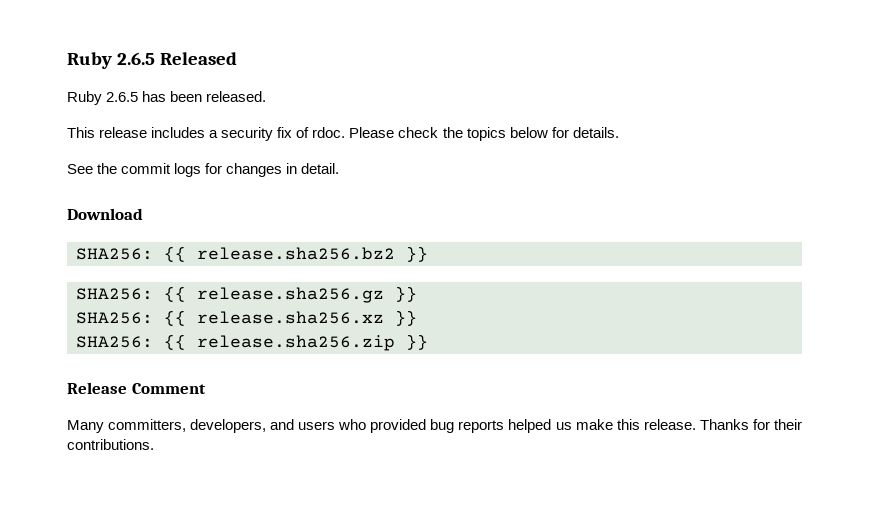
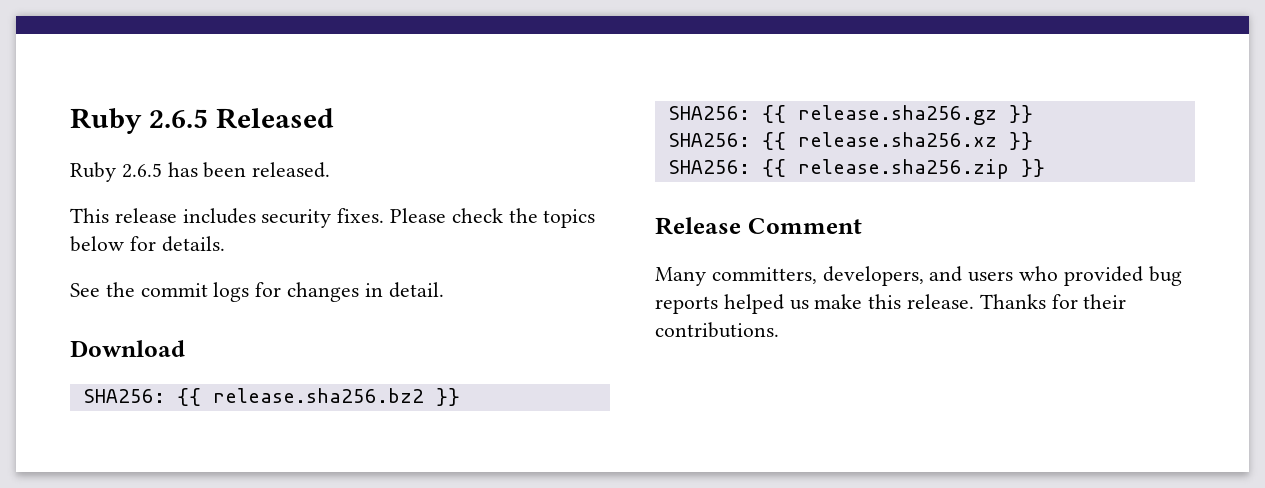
- This release includes a security fix of rdoc.
+ This release includes security fixes.

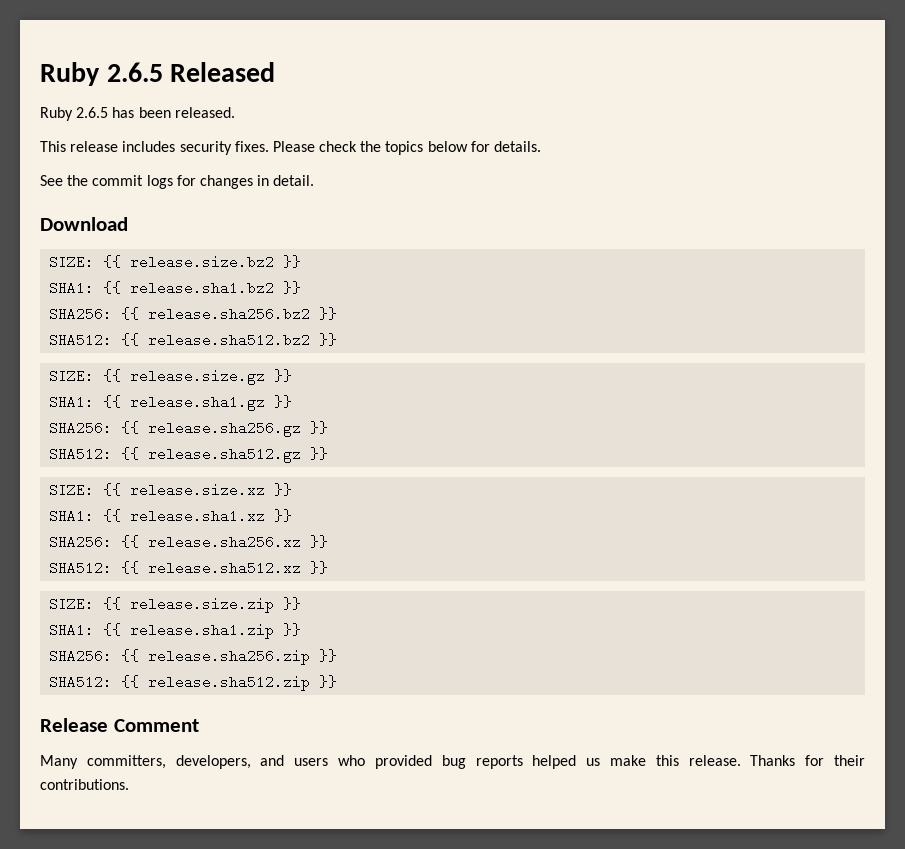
+ SIZE: {{ release.size.bz2 }}
+ SHA1: {{ release.sha1.bz2 }}
  SHA256: {{ release.sha256.bz2 }}
+ SHA512: {{ release.sha512.bz2 }}
+ SIZE: {{ release.size.gz }}
+ SHA1: {{ release.sha1.gz }}
  SHA256: {{ release.sha256.gz }}
+ SHA512: {{ release.sha512.gz }}
+ SIZE: {{ release.size.xz }}
+ SHA1: {{ release.sha1.xz }}
  SHA256: {{ release.sha256.xz }}
+ SHA512: {{ release.sha512.xz }}
+ SIZE: {{ release.size.zip }}
+ SHA1: {{ release.sha1.zip }}
+ SHA512: {{ release.sha512.zip }}

